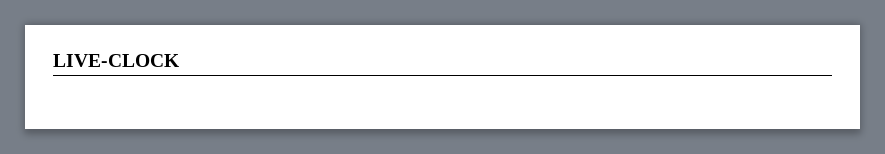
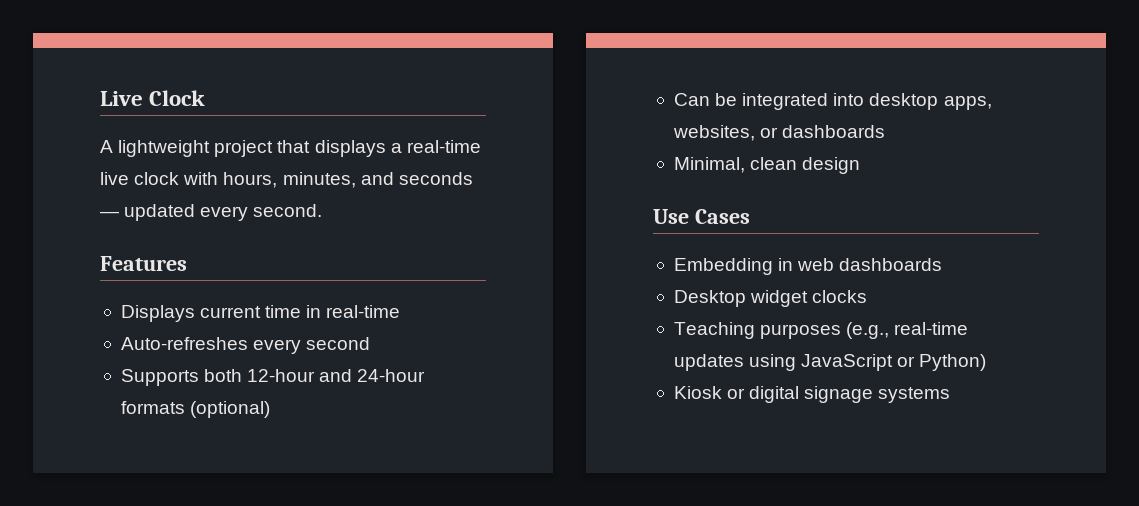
- LIVE-CLOCK
+ Live Clock
+ A lightweight project that displays a real-time live clock with hours, minutes, and seconds — updated every second.
+ Features
+ Displays current time in real-time
+ Auto-refreshes every second
+ Supports both 12-hour and 24-hour formats (optional)
+ Can be integrated into desktop apps, websites, or dashboards
+ Minimal, clean design
+ Use Cases
+ Embedding in web dashboards
+ Desktop widget clocks
+ Teaching purposes (e.g., real-time updates using JavaScript or Python)
+ Kiosk or digital signage systems

